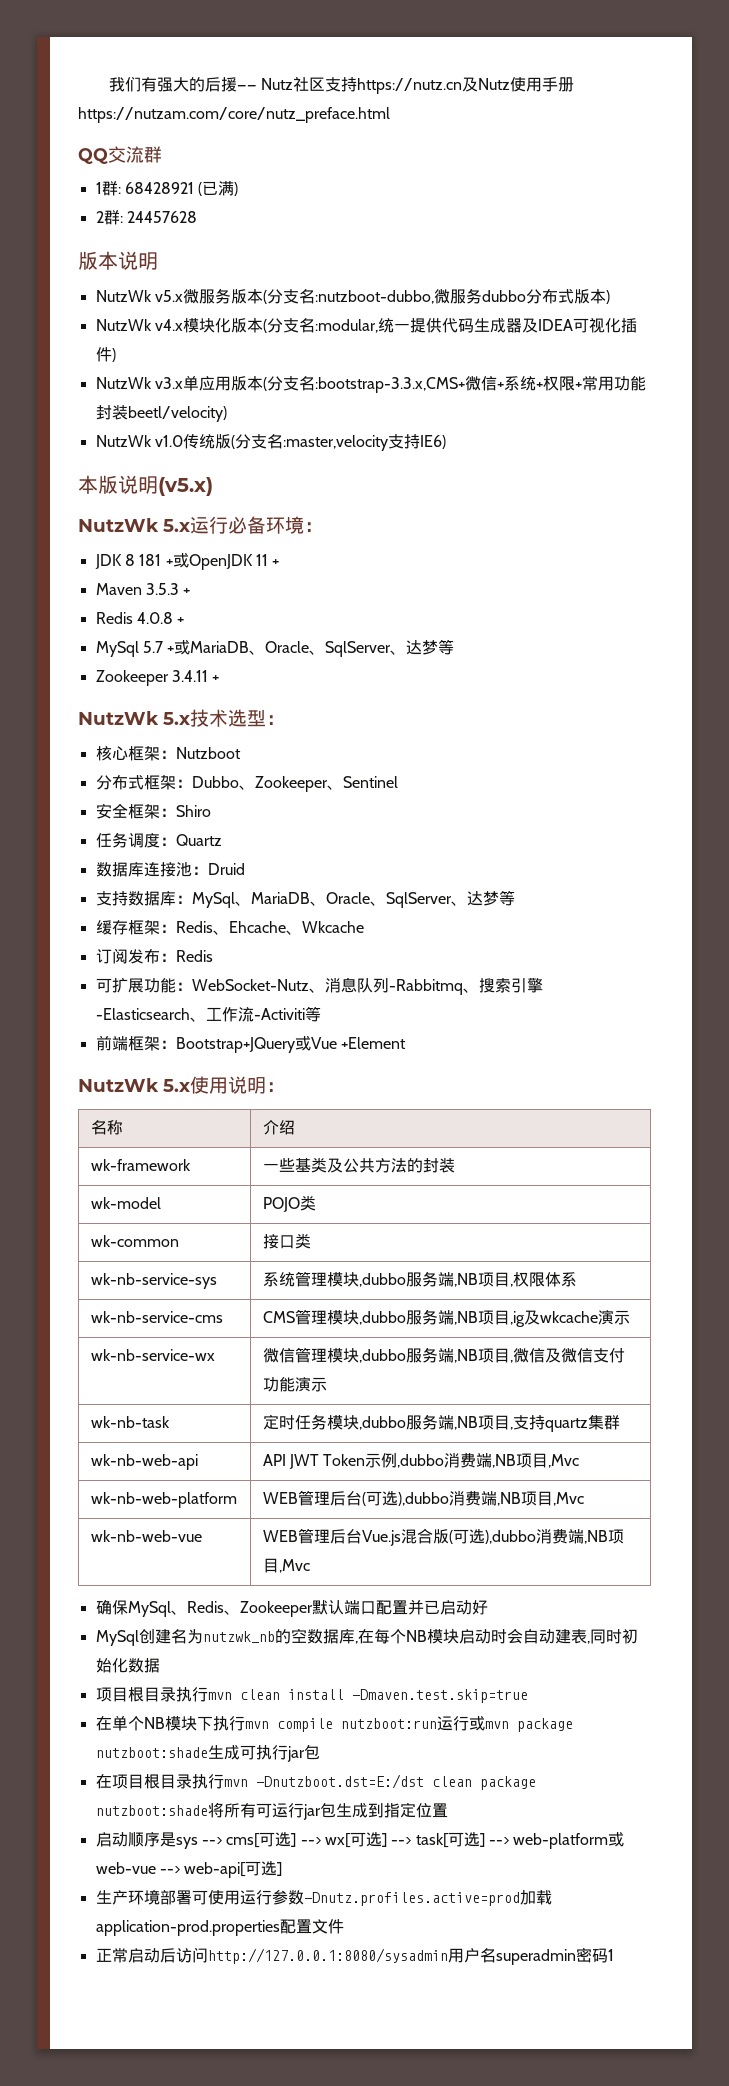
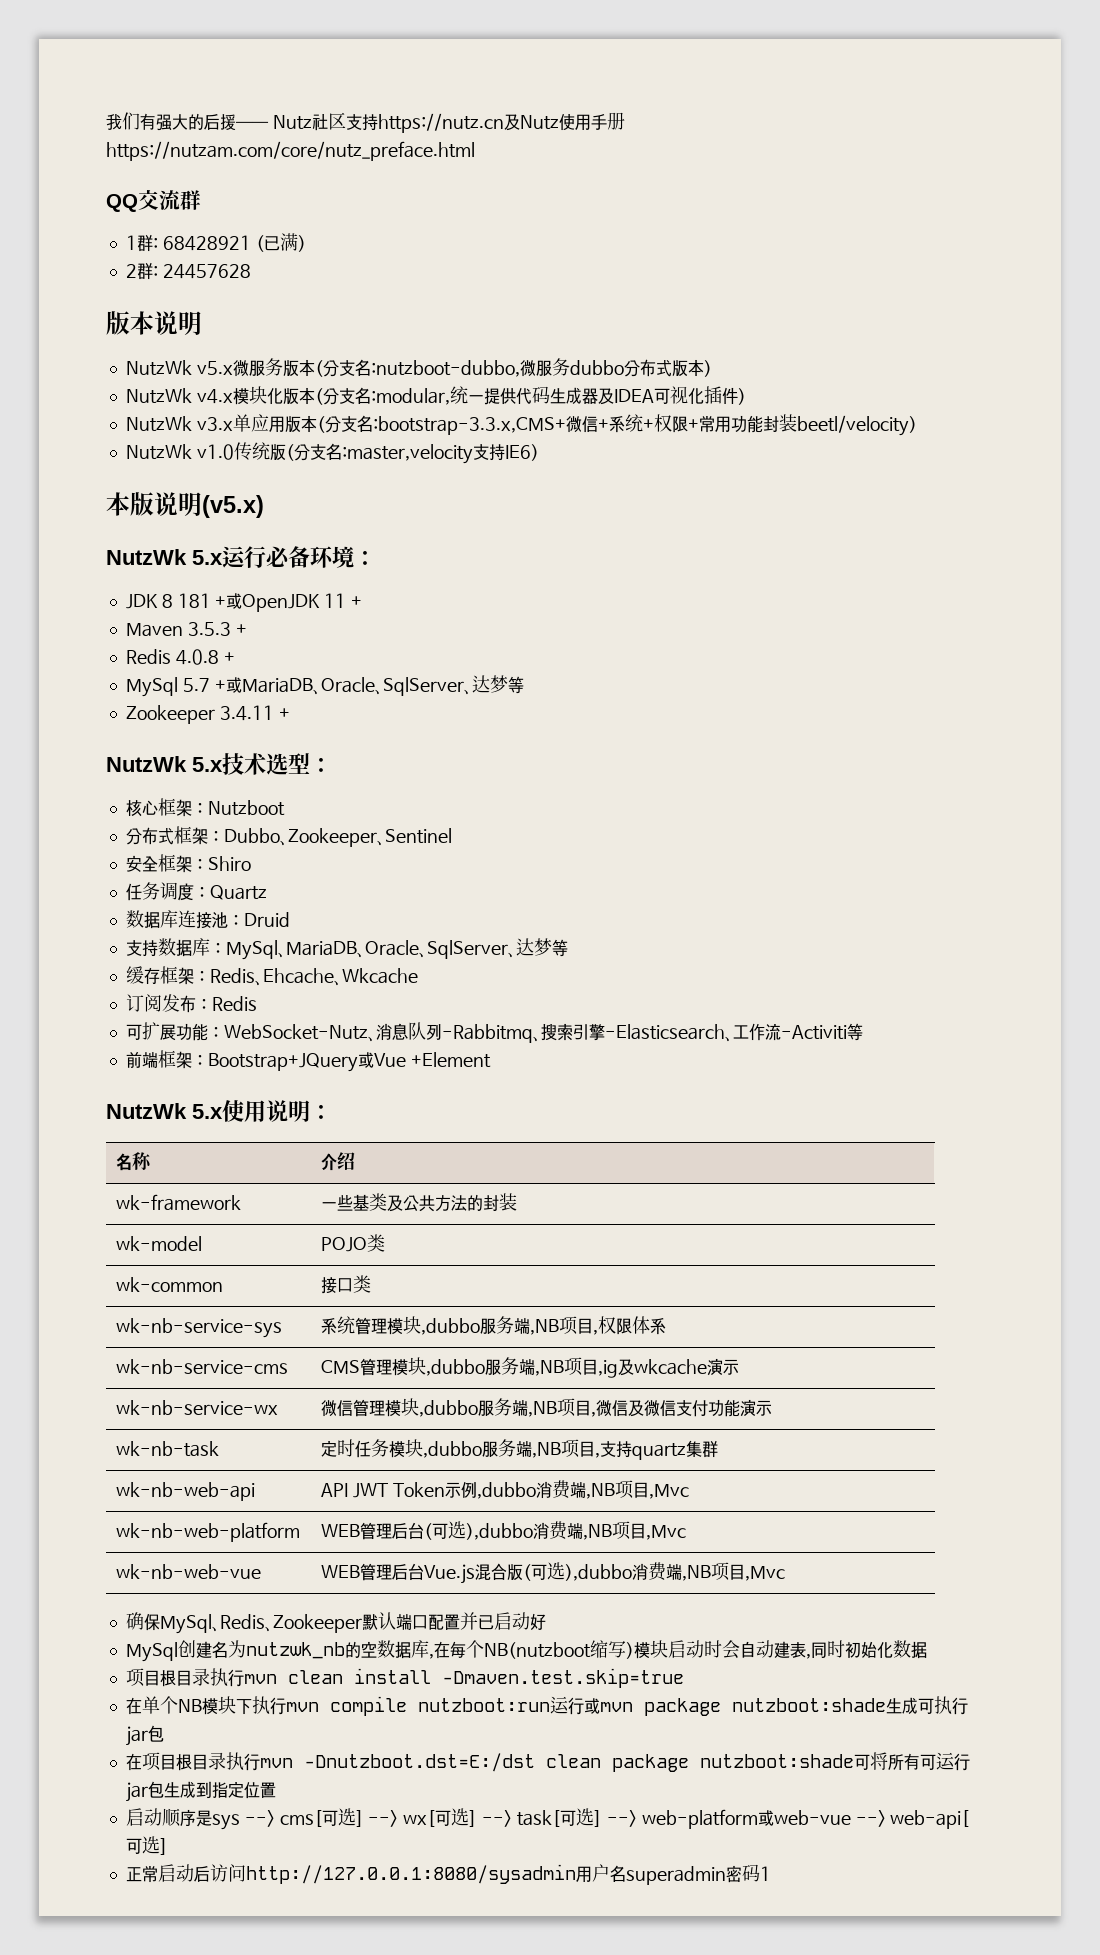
- MySql创建名为nutzwk_nb的空数据库,在每个NB模块启动时会自动建表,同时初始化数据
+ MySql创建名为nutzwk_nb的空数据库,在每个NB(nutzboot缩写)模块启动时会自动建表,同时初始化数据
- 在项目根目录执行mvn -Dnutzboot.dst=E:/dst clean package nutzboot:shade将所有可运行jar包生成到指定位置
+ 在项目根目录执行mvn -Dnutzboot.dst=E:/dst clean package nutzboot:shade可将所有可运行jar包生成到指定位置
- 生产环境部署可使用运行参数-Dnutz.profiles.active=prod加载application-prod.properties配置文件

